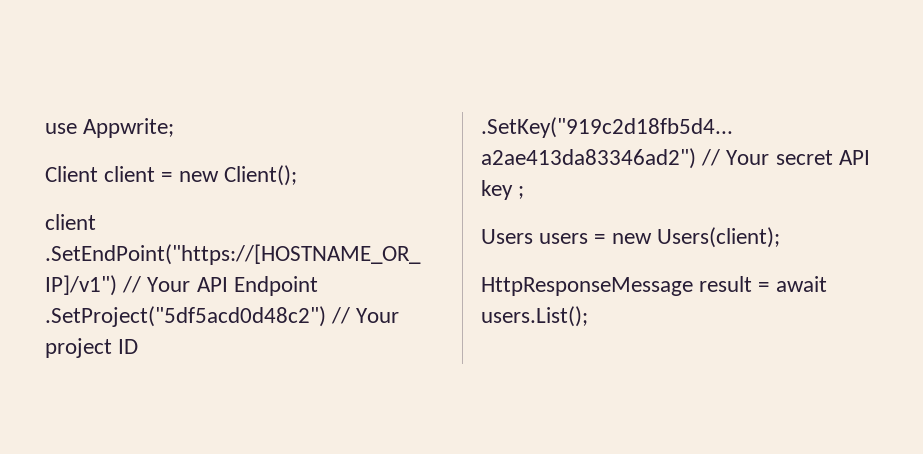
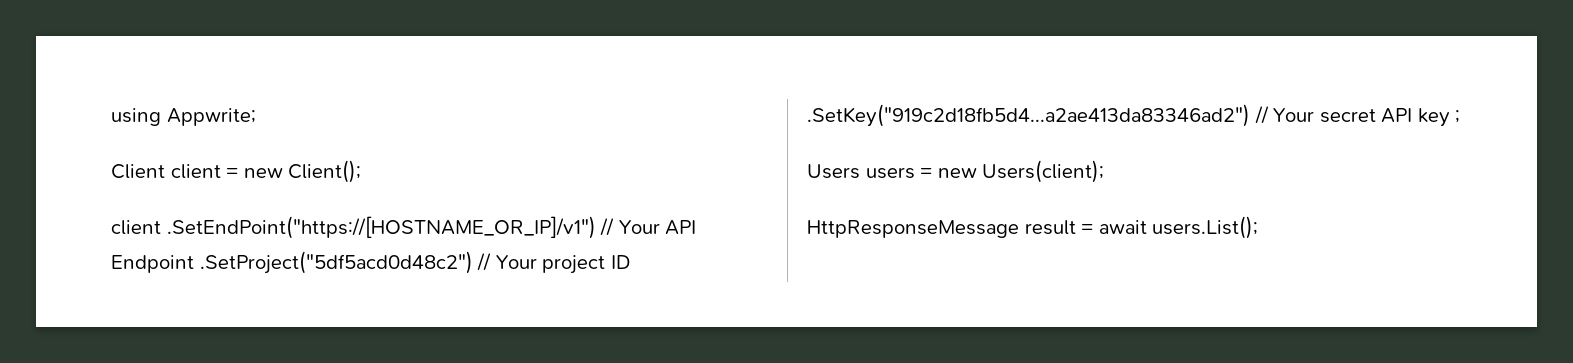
- use Appwrite;
+ using Appwrite;

